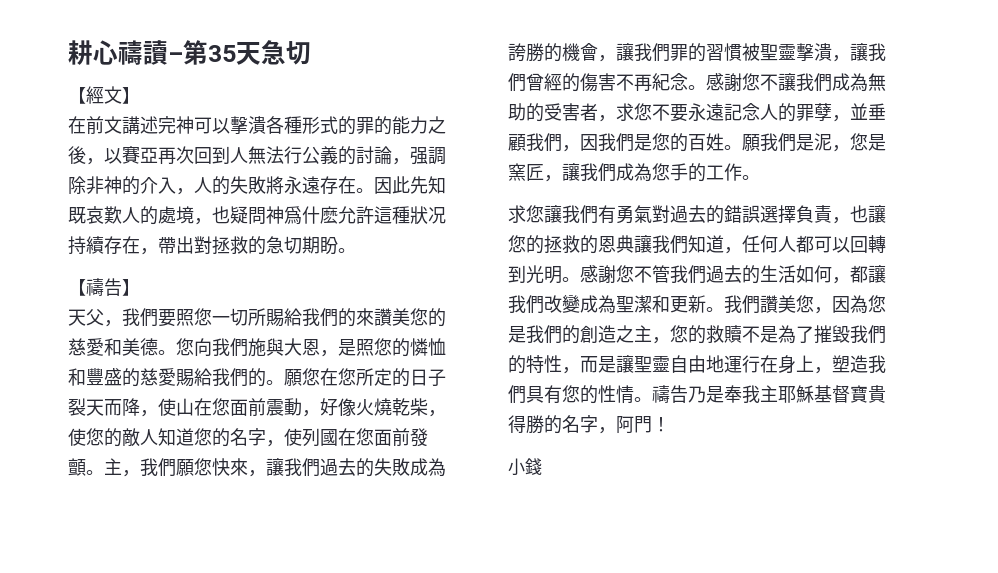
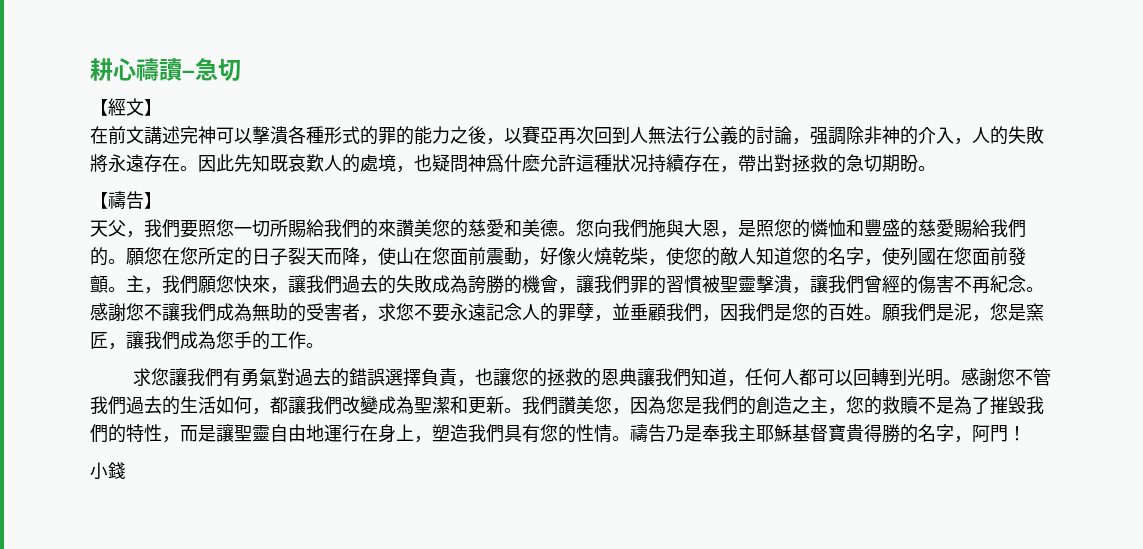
- 耕心禱讀–第35天急切
+ 耕心禱讀–急切

